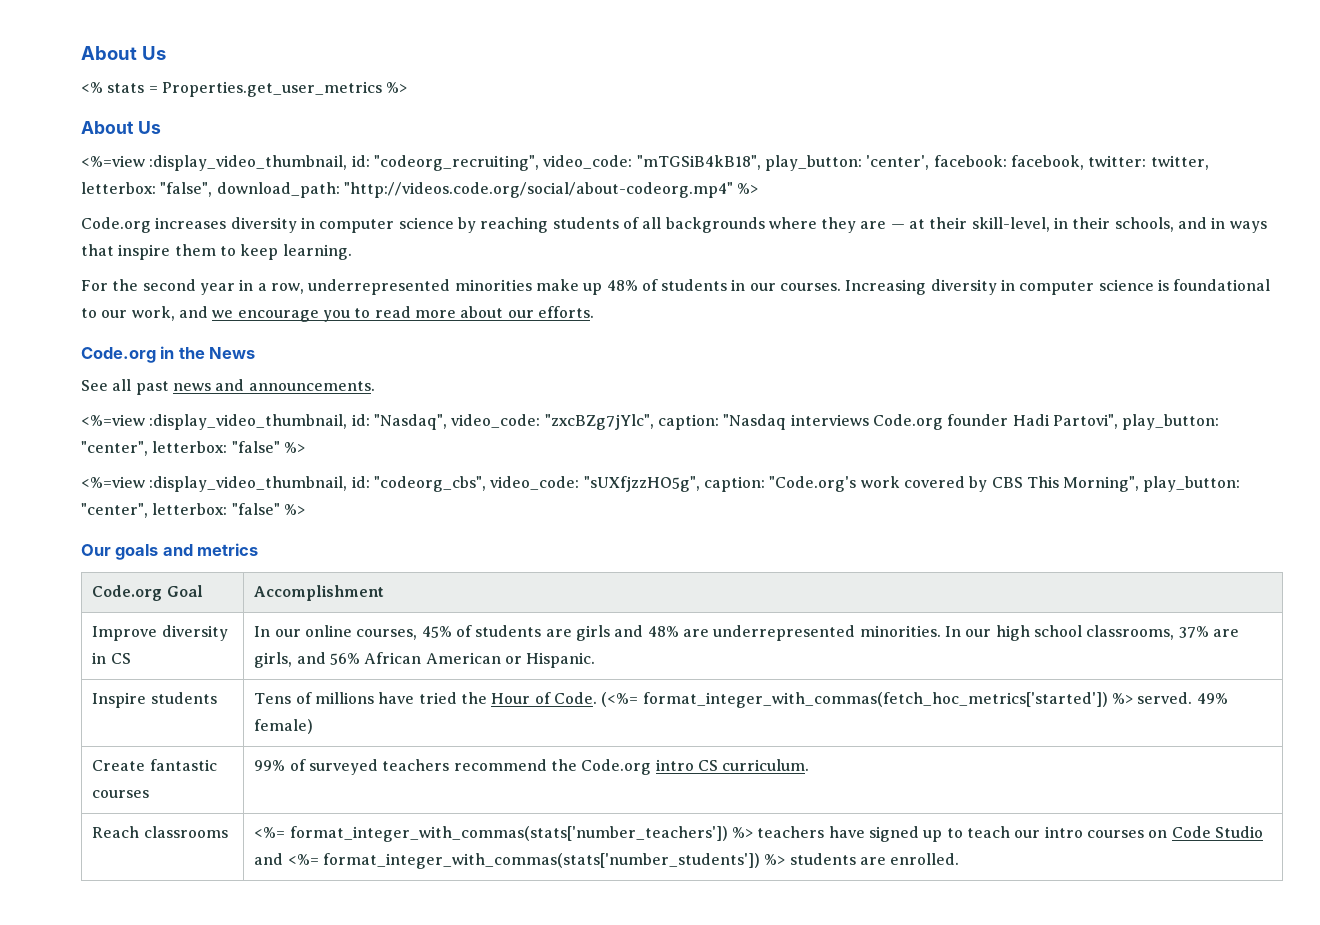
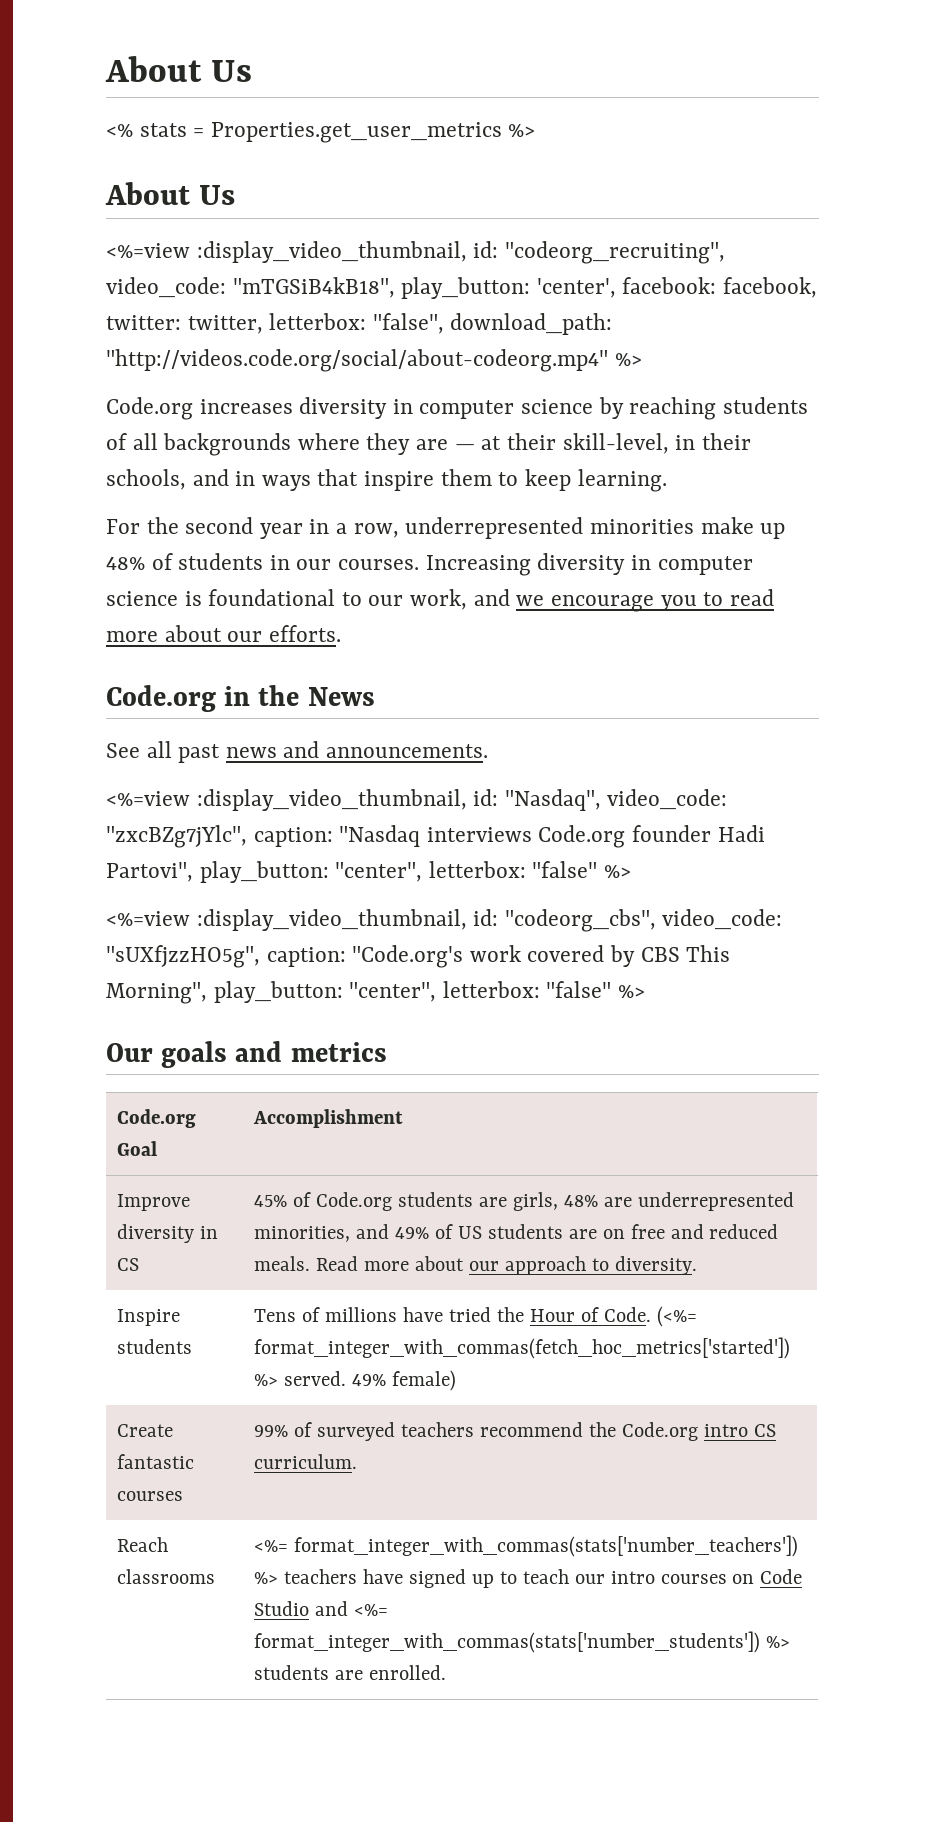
- Improve diversity in CS | In our online courses, 45% of students are girls and 48% are underrepresented minorities. In our high school classrooms, 37% are girls, and 56% African American or Hispanic.
+ Improve diversity in CS | 45% of Code.org students are girls, 48% are underrepresented minorities, and 49% of US students are on free and reduced meals. Read more about our approach to diversity.

